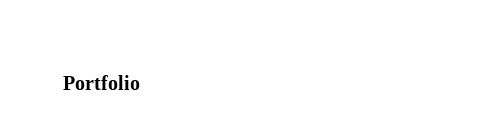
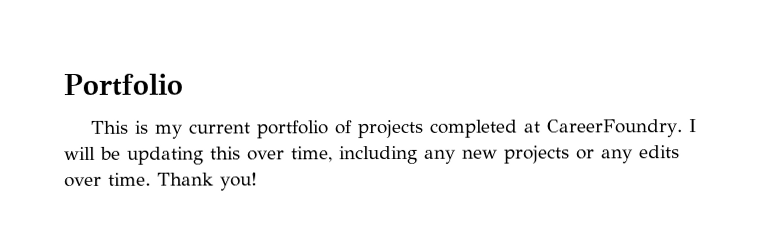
+ This is my current portfolio of projects completed at CareerFoundry. I will be updating this over time, including any new projects or any edits over time. Thank you!

